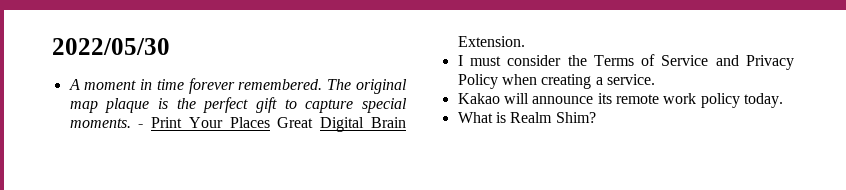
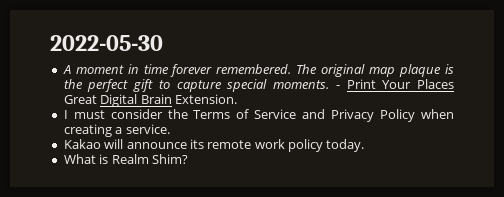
- 2022/05/30
+ 2022-05-30

